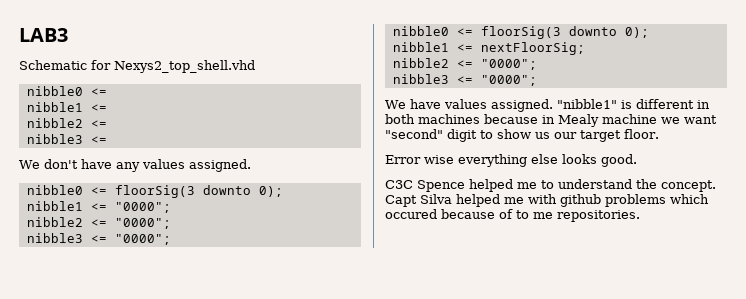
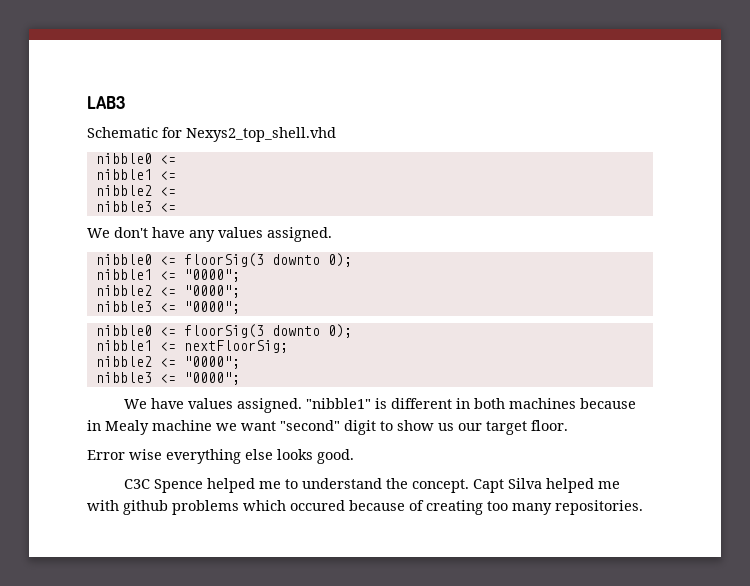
- Capt Silva helped me with github problems which occured because of to me repositories.
+ Capt Silva helped me with github problems which occured because of creating too many repositories.

